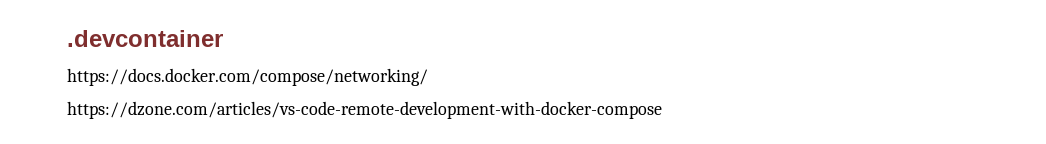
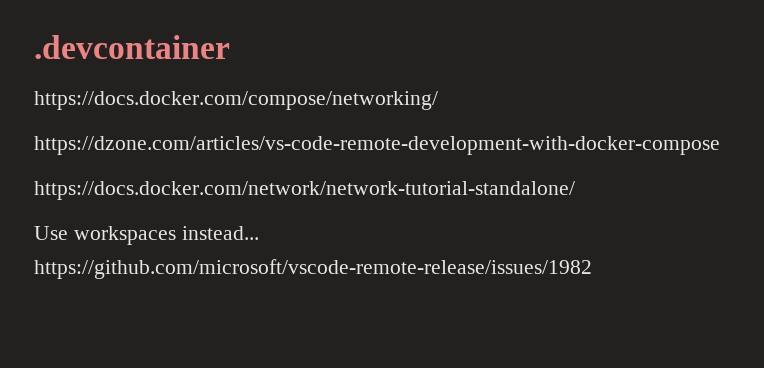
+ https://docs.docker.com/network/network-tutorial-standalone/
+ Use workspaces instead... https://github.com/microsoft/vscode-remote-release/issues/1982

